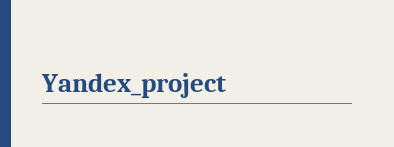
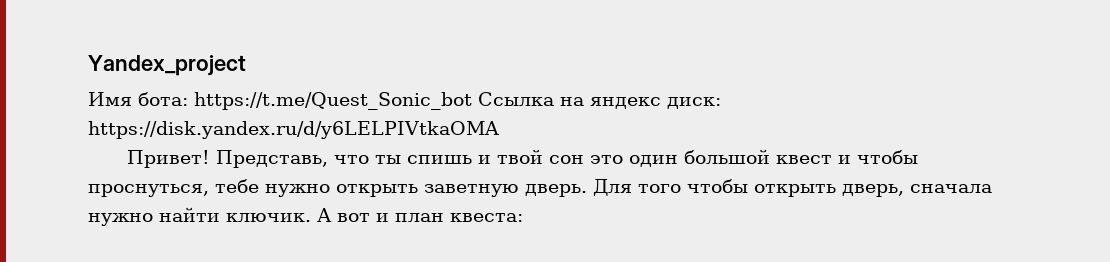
+ Имя бота: https://t.me/Quest_Sonic_bot Ссылка на яндекс диск: https://disk.yandex.ru/d/y6LELPIVtkaOMA
+ Привет! Представь, что ты спишь и твой сон это один большой квест и чтобы проснуться, тебе нужно открыть заветную дверь. Для того чтобы открыть дверь, сначала нужно найти ключик. А вот и план квеста:

